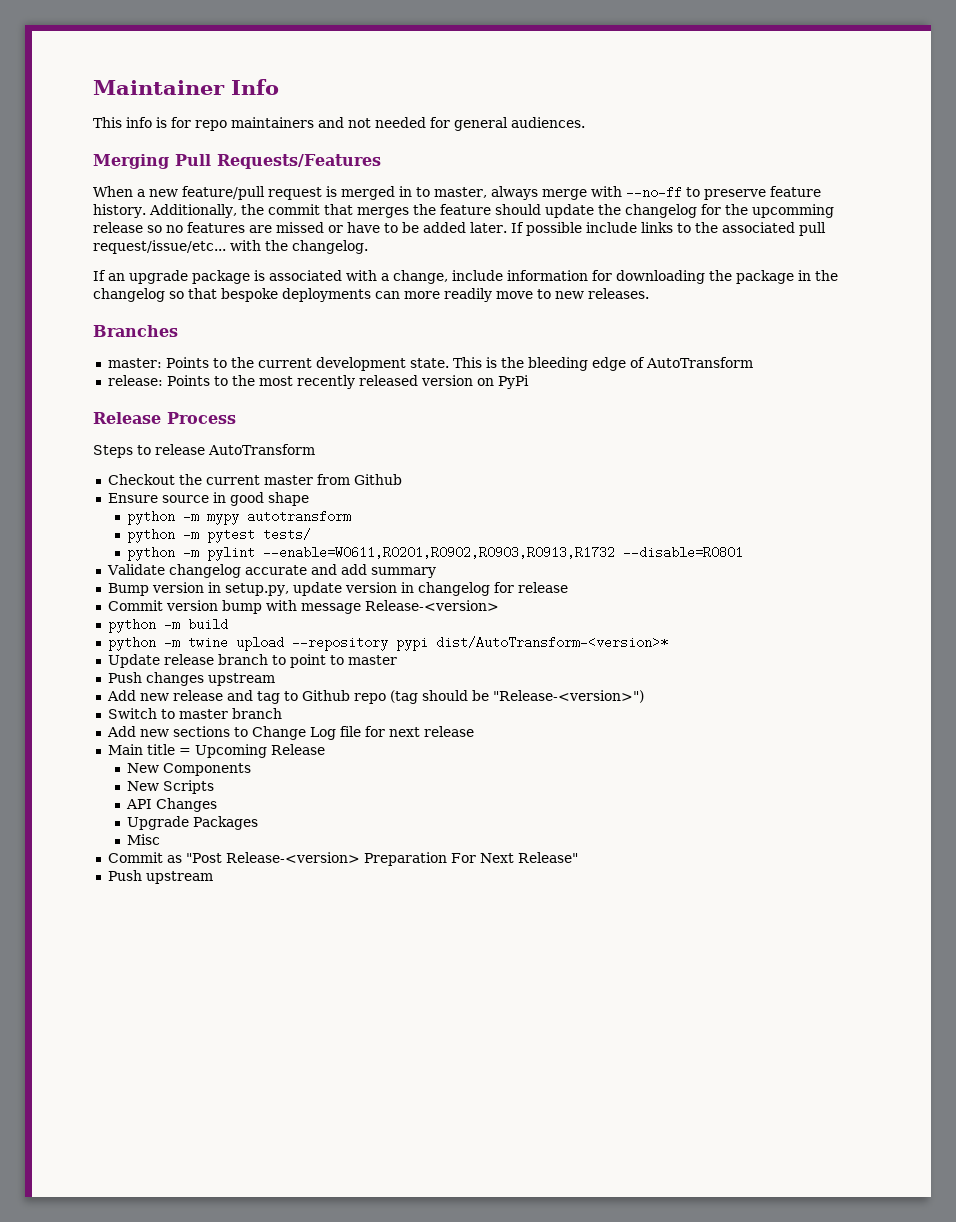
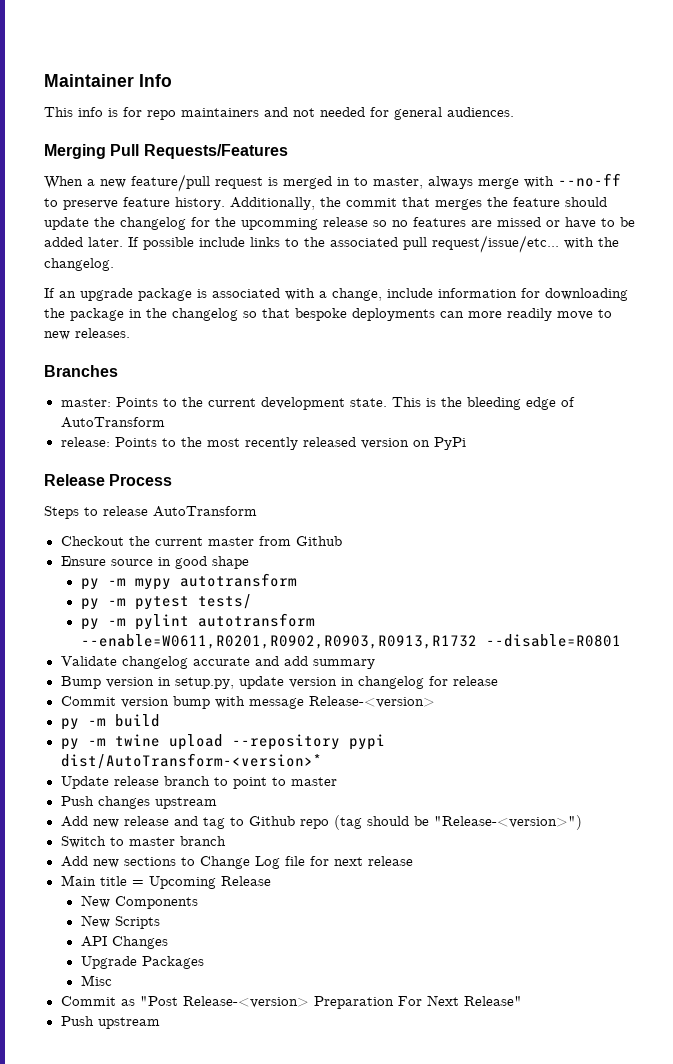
- python -m mypy autotransform
+ py -m mypy autotransform
- python -m pytest tests/
+ py -m pytest tests/
- python -m pylint --enable=W0611,R0201,R0902,R0903,R0913,R1732 --disable=R0801
+ py -m pylint autotransform --enable=W0611,R0201,R0902,R0903,R0913,R1732 --disable=R0801
- python -m build
+ py -m build
- python -m twine upload --repository pypi dist/AutoTransform-<version>*
+ py -m twine upload --repository pypi dist/AutoTransform-<version>*

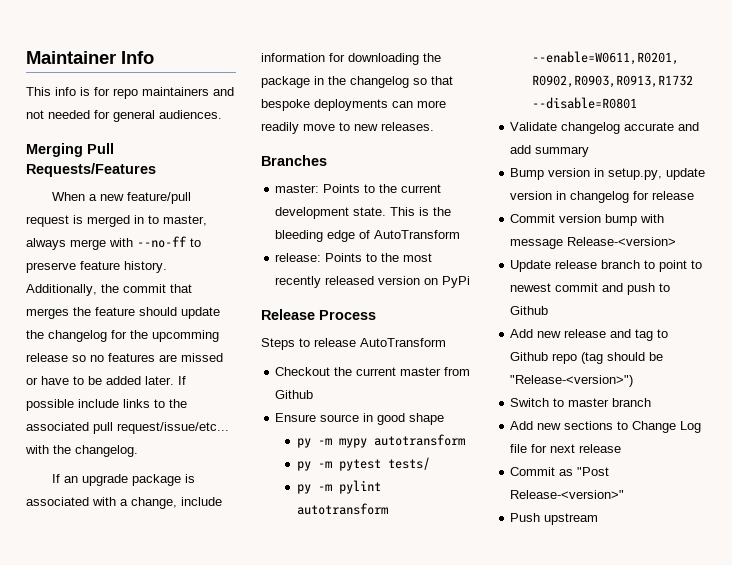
- py -m build
- py -m twine upload --repository pypi dist/AutoTransform-<version>*
- Update release branch to point to master
- Push changes upstream
+ Update release branch to point to newest commit and push to Github
- Main title = Upcoming Release
- New Components
- New Scripts
- API Changes
- Upgrade Packages
- Misc
- Commit as "Post Release-<version> Preparation For Next Release"
+ Commit as "Post Release-<version>"

